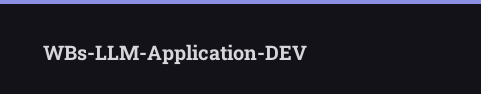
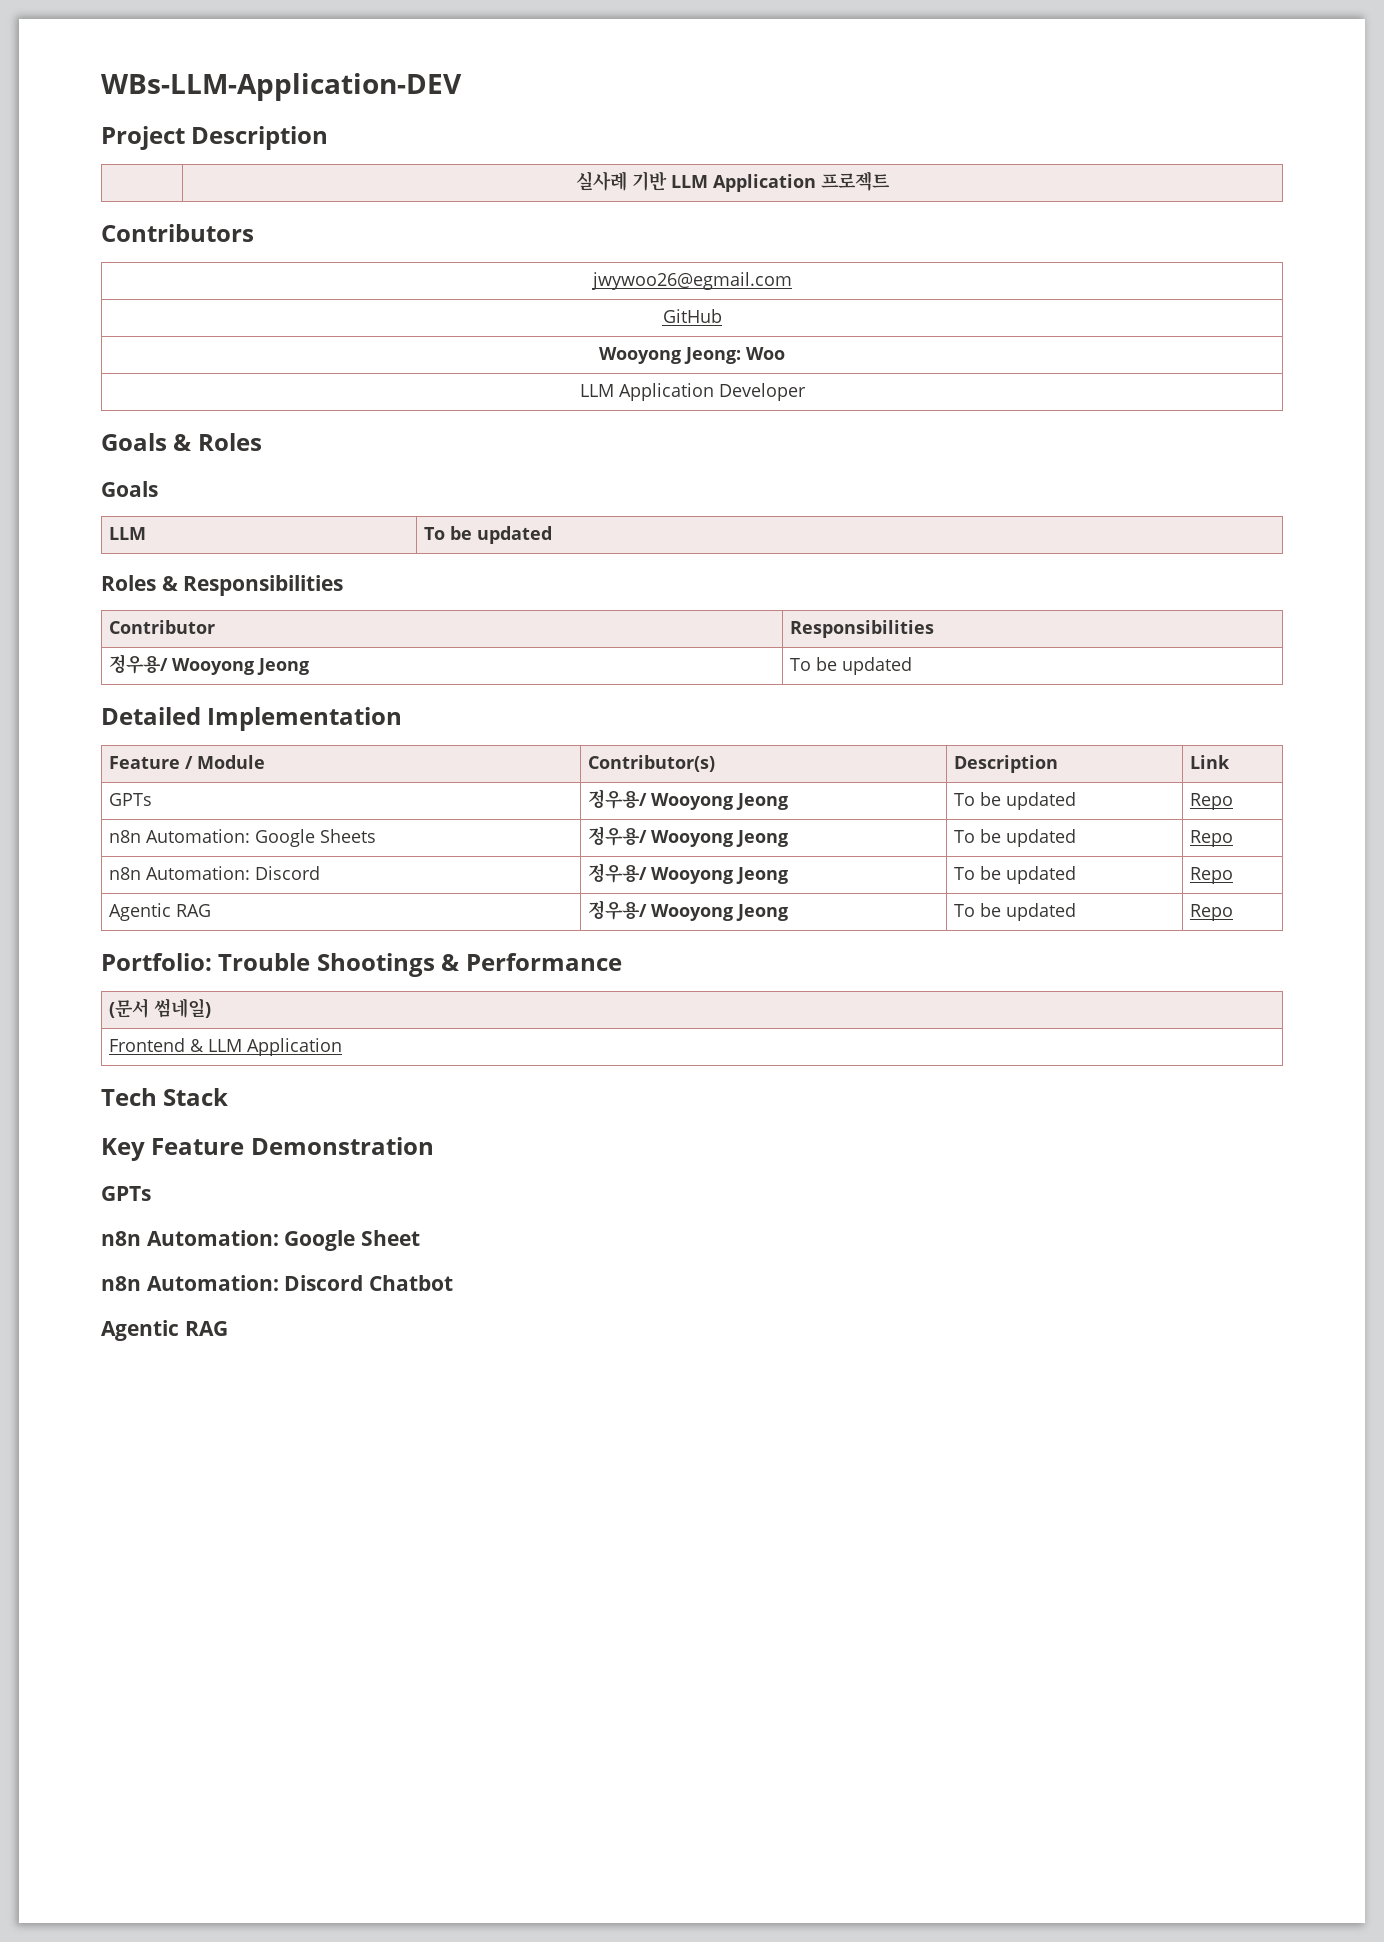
+ Project Description
+ | 실사례 기반 LLM Application 프로젝트
+ Contributors
+ jwywoo26@egmail.com
+ GitHub
+ Wooyong Jeong: Woo
+ LLM Application Developer
+ Goals & Roles
+ Goals
+ LLM | To be updated
+ Roles & Responsibilities
+ Contributor | Responsibilities
+ 정우용/ Wooyong Jeong | To be updated
+ Detailed Implementation
+ Feature / Module | Contributor(s) | Description | Link
+ GPTs | 정우용/ Wooyong Jeong | To be updated | Repo
+ n8n Automation: Google Sheets | 정우용/ Wooyong Jeong | To be updated | Repo
+ n8n Automation: Discord | 정우용/ Wooyong Jeong | To be updated | Repo
+ Agentic RAG | 정우용/ Wooyong Jeong | To be updated | Repo
+ Portfolio: Trouble Shootings & Performance
+ (문서 썸네일)
+ Frontend & LLM Application
+ Tech Stack
+ Key Feature Demonstration
+ GPTs
+ n8n Automation: Google Sheet
+ n8n Automation: Discord Chatbot
+ Agentic RAG

